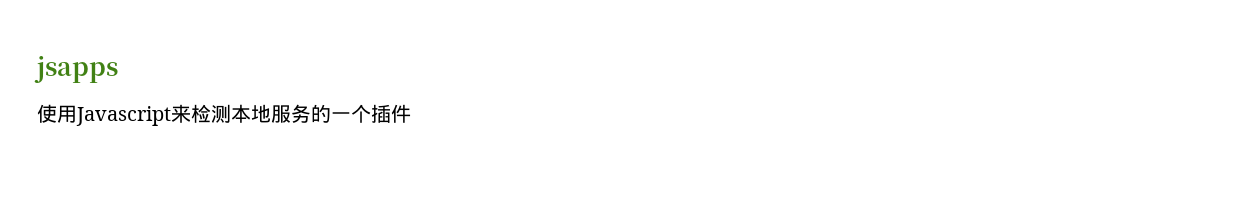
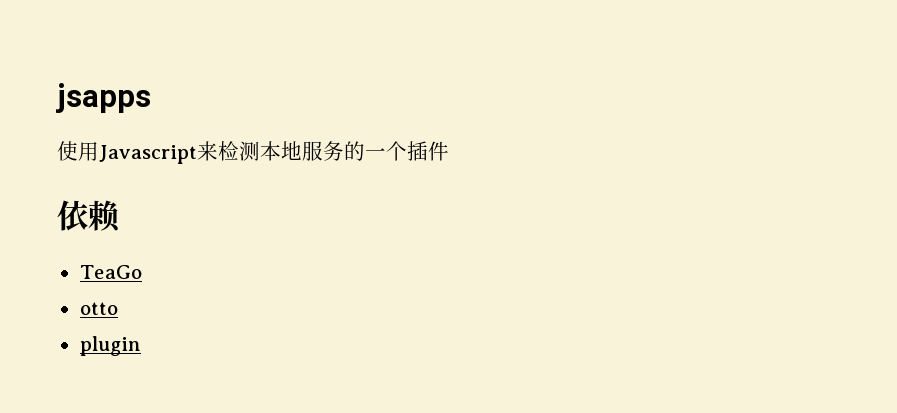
+ 依赖
+ TeaGo
+ otto
+ plugin

